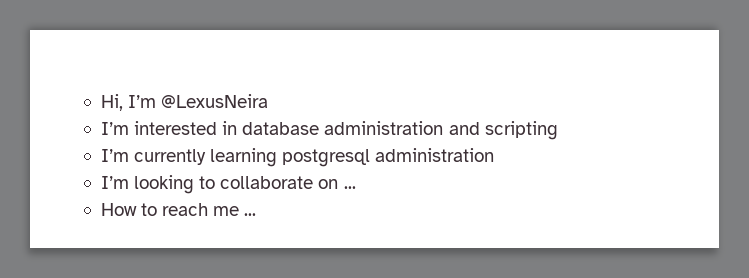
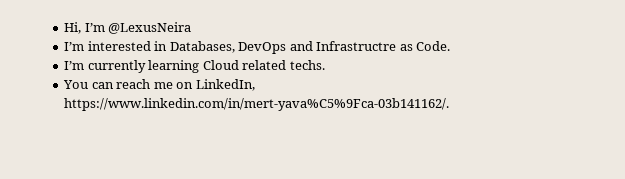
- I’m interested in database administration and scripting
- I’m currently learning postgresql administration
- I’m looking to collaborate on ...
- How to reach me ...
+ I’m interested in Databases, DevOps and Infrastructre as Code.
+ I’m currently learning Cloud related techs.
+ You can reach me on LinkedIn, https://www.linkedin.com/in/mert-yava%C5%9Fca-03b141162/.

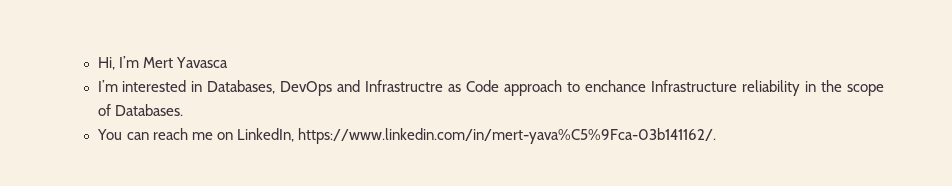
- Hi, I’m @LexusNeira
+ Hi, I’m Mert Yavasca
- I’m interested in Databases, DevOps and Infrastructre as Code.
- I’m currently learning Cloud related techs.
+ I’m interested in Databases, DevOps and Infrastructre as Code approach to enchance Infrastructure reliability in the scope of Databases.

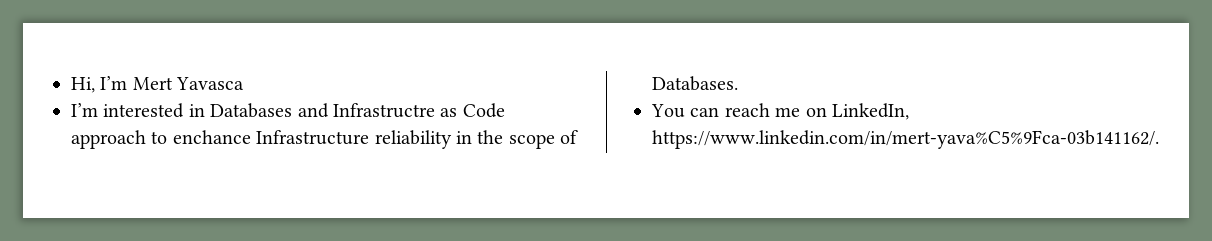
- I’m interested in Databases, DevOps and Infrastructre as Code approach to enchance Infrastructure reliability in the scope of Databases.
+ I’m interested in Databases and Infrastructre as Code approach to enchance Infrastructure reliability in the scope of Databases.

